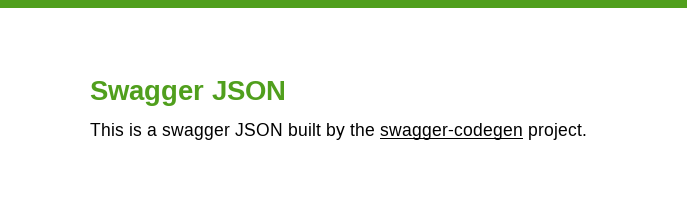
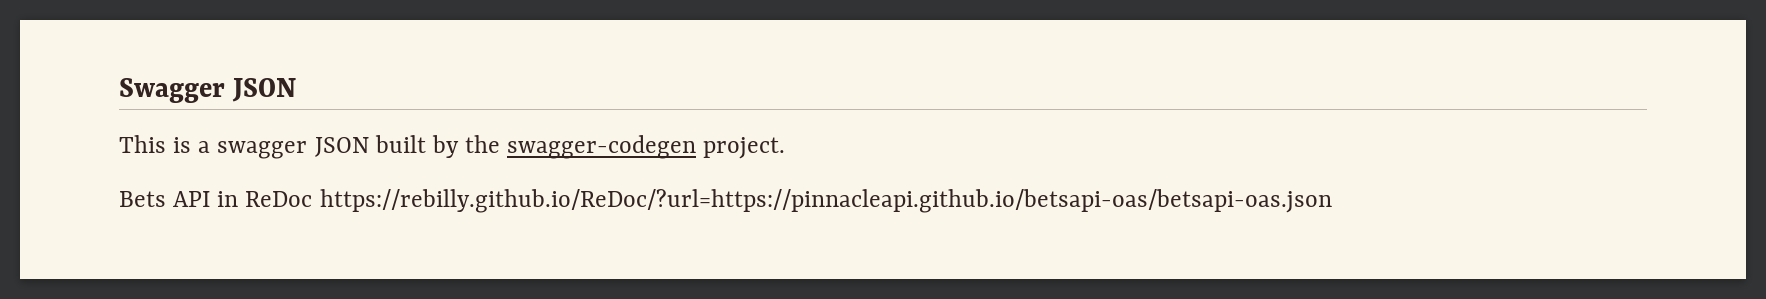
+ Bets API in ReDoc https://rebilly.github.io/ReDoc/?url=https://pinnacleapi.github.io/betsapi-oas/betsapi-oas.json

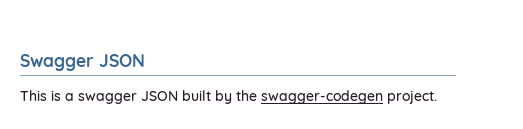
- Bets API in ReDoc https://rebilly.github.io/ReDoc/?url=https://pinnacleapi.github.io/betsapi-oas/betsapi-oas.json

